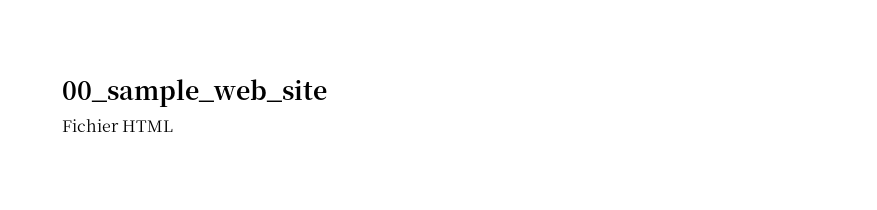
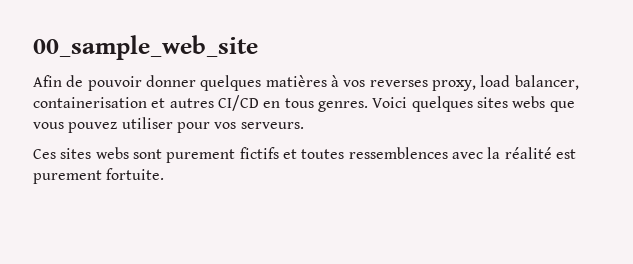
- Fichier HTML
+ Afin de pouvoir donner quelques matières à vos reverses proxy, load balancer, containerisation et autres CI/CD en tous genres. Voici quelques sites webs que vous pouvez utiliser pour vos serveurs.
+ Ces sites webs sont purement fictifs et toutes ressemblences avec la réalité est purement fortuite.

